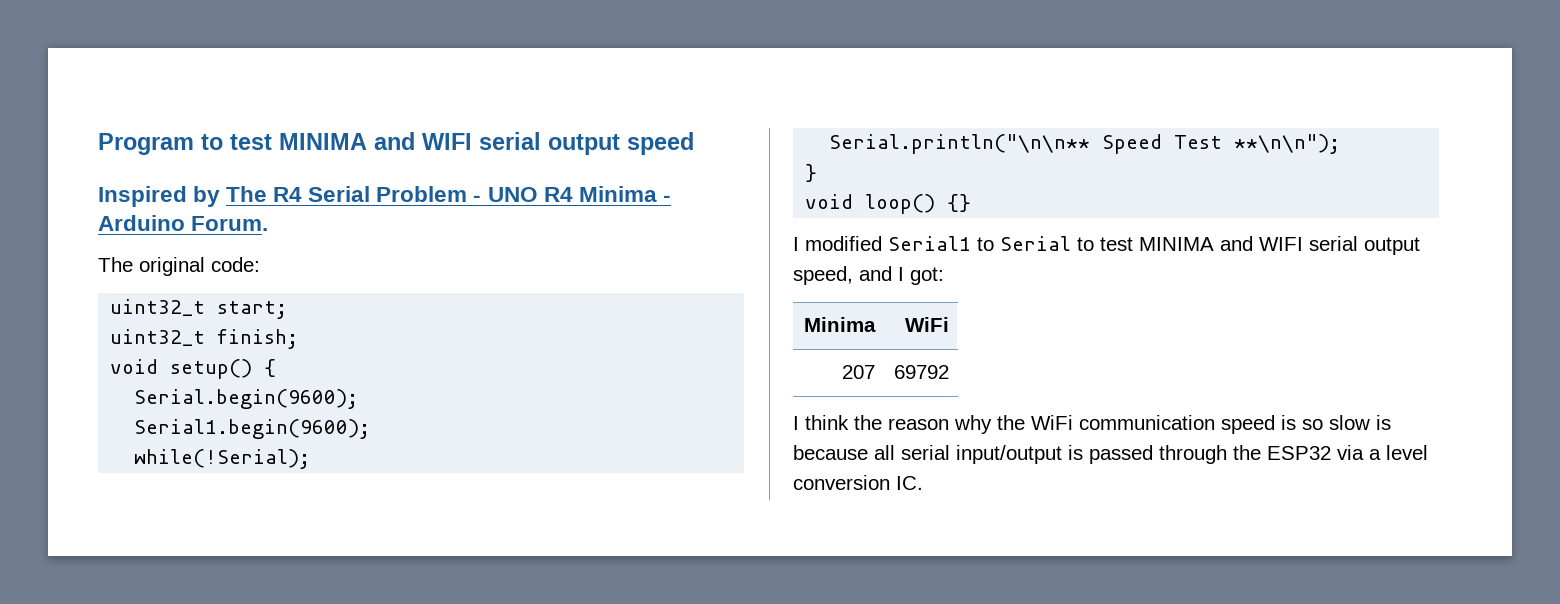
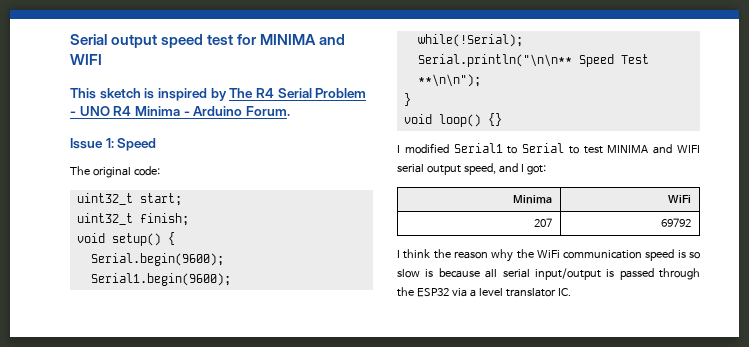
- Program to test MINIMA and WIFI serial output speed
- Inspired by The R4 Serial Problem - UNO R4 Minima - Arduino Forum.
+ Serial output speed test for MINIMA and WIFI
+ This sketch is inspired by The R4 Serial Problem - UNO R4 Minima - Arduino Forum.
+ Issue 1: Speed
- I think the reason why the WiFi communication speed is so slow is because all serial input/output is passed through the ESP32 via a level conversion IC.
+ I think the reason why the WiFi communication speed is so slow is because all serial input/output is passed through the ESP32 via a level translator IC.

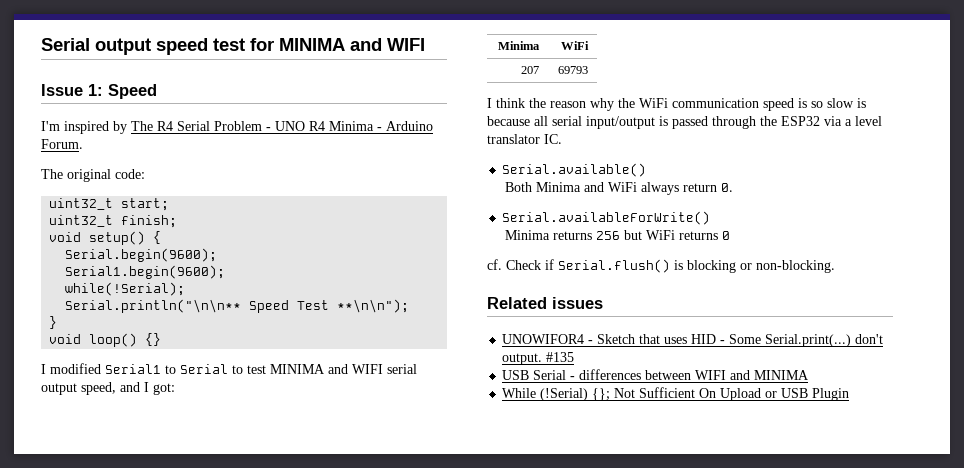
- This sketch is inspired by The R4 Serial Problem - UNO R4 Minima - Arduino Forum.
+ Issue 1: Speed
+ I'm inspired by The R4 Serial Problem - UNO R4 Minima - Arduino Forum.
- Issue 1: Speed
- 207 | 69792
+ 207 | 69793
+ Serial.available()
+ Both Minima and WiFi always return 0.
+ Serial.availableForWrite()
+ Minima returns 256 but WiFi returns 0
+ cf. Check if Serial.flush() is blocking or non-blocking.
+ Related issues
+ UNOWIFOR4 - Sketch that uses HID - Some Serial.print(...) don't output. #135
+ USB Serial - differences between WIFI and MINIMA
+ While (!Serial) {}; Not Sufficient On Upload or USB Plugin

